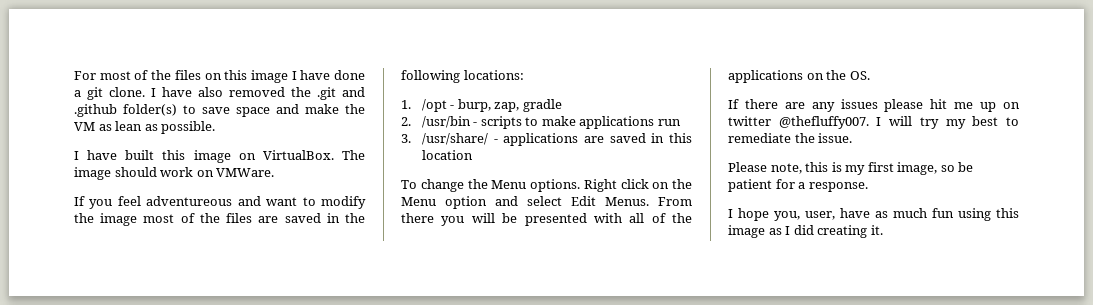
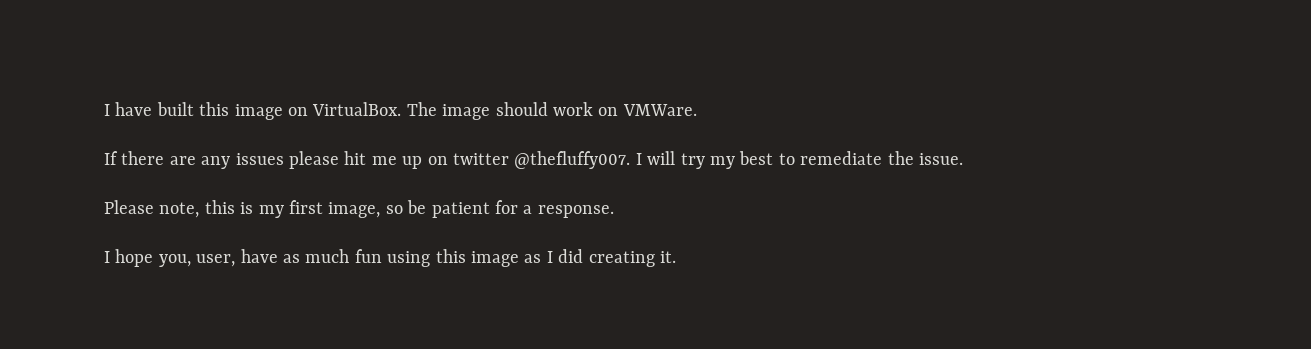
- For most of the files on this image I have done a git clone. I have also removed the .git and .github folder(s) to save space and make the VM as lean as possible.
- If you feel adventureous and want to modify the image most of the files are saved in the following locations:
- 1. /opt - burp, zap, gradle
- 2. /usr/bin - scripts to make applications run
- 3. /usr/share/ - applications are saved in this location
- To change the Menu options. Right click on the Menu option and select Edit Menus. From there you will be presented with all of the applications on the OS.

